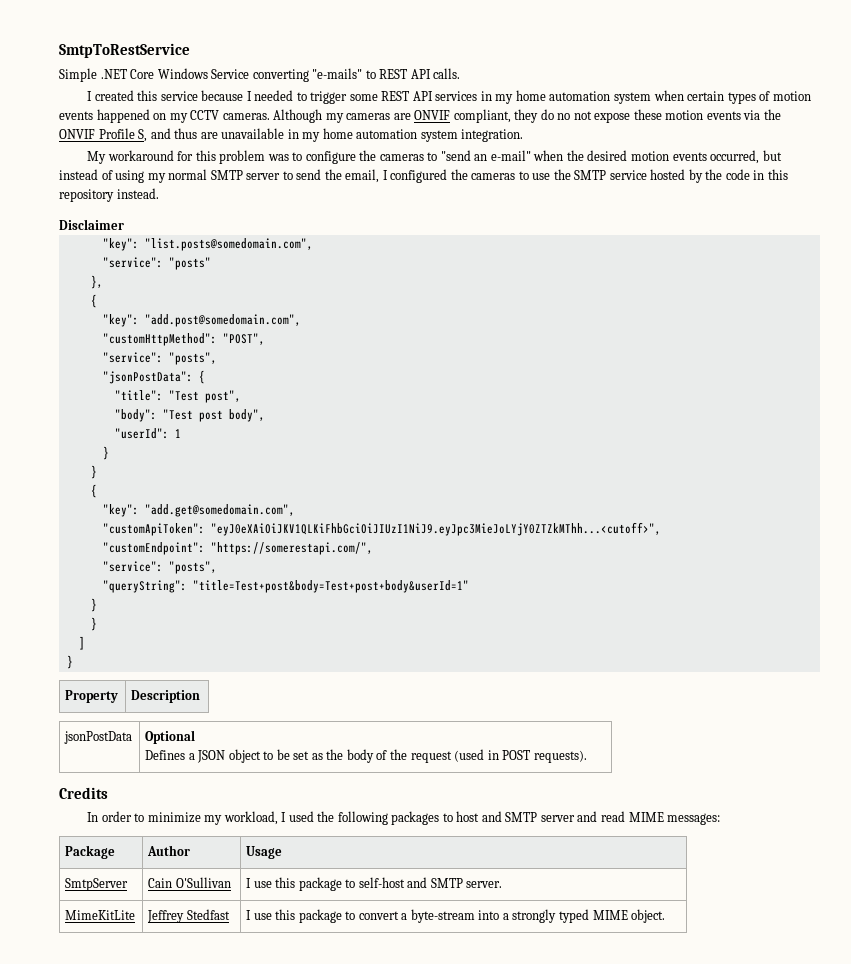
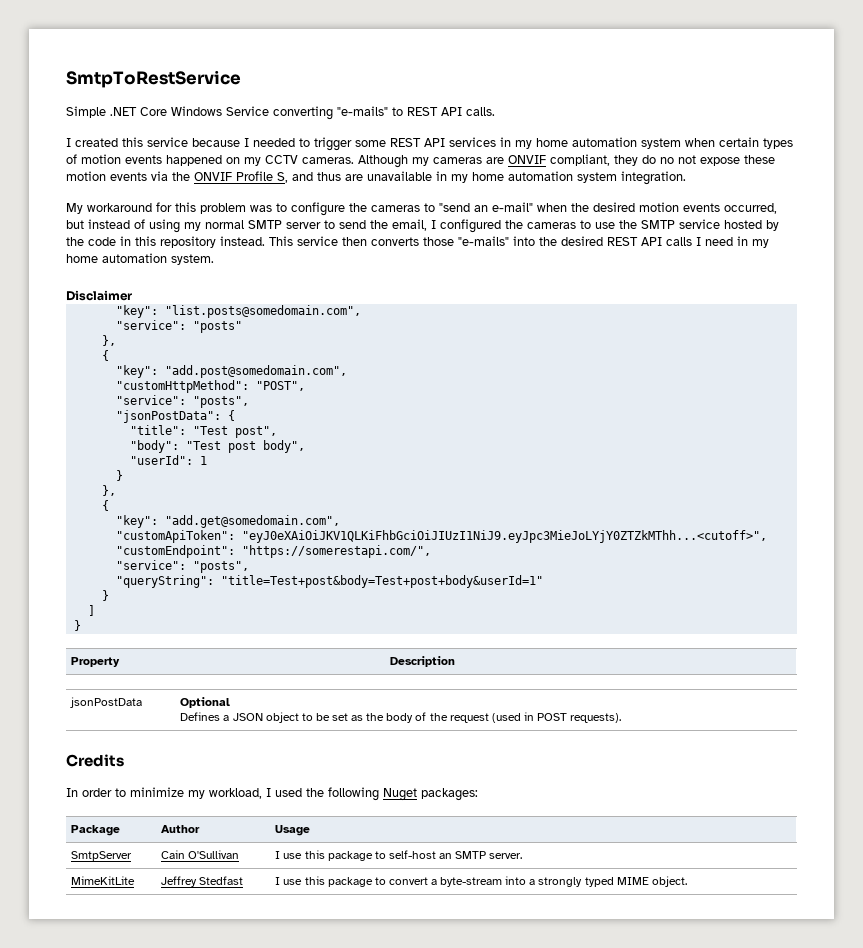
+ This service then converts those "e-mails" into the desired REST API calls I need in my home automation system.
  "userId": 1
  }
- }
+ },
  "queryString": "title=Test+post&body=Test+post+body&userId=1"
- }
- In order to minimize my workload, I used the following packages to host and SMTP server and read MIME messages:
+ In order to minimize my workload, I used the following Nuget packages:
- SmtpServer | Cain O'Sullivan | I use this package to self-host and SMTP server.
+ SmtpServer | Cain O'Sullivan | I use this package to self-host an SMTP server.

